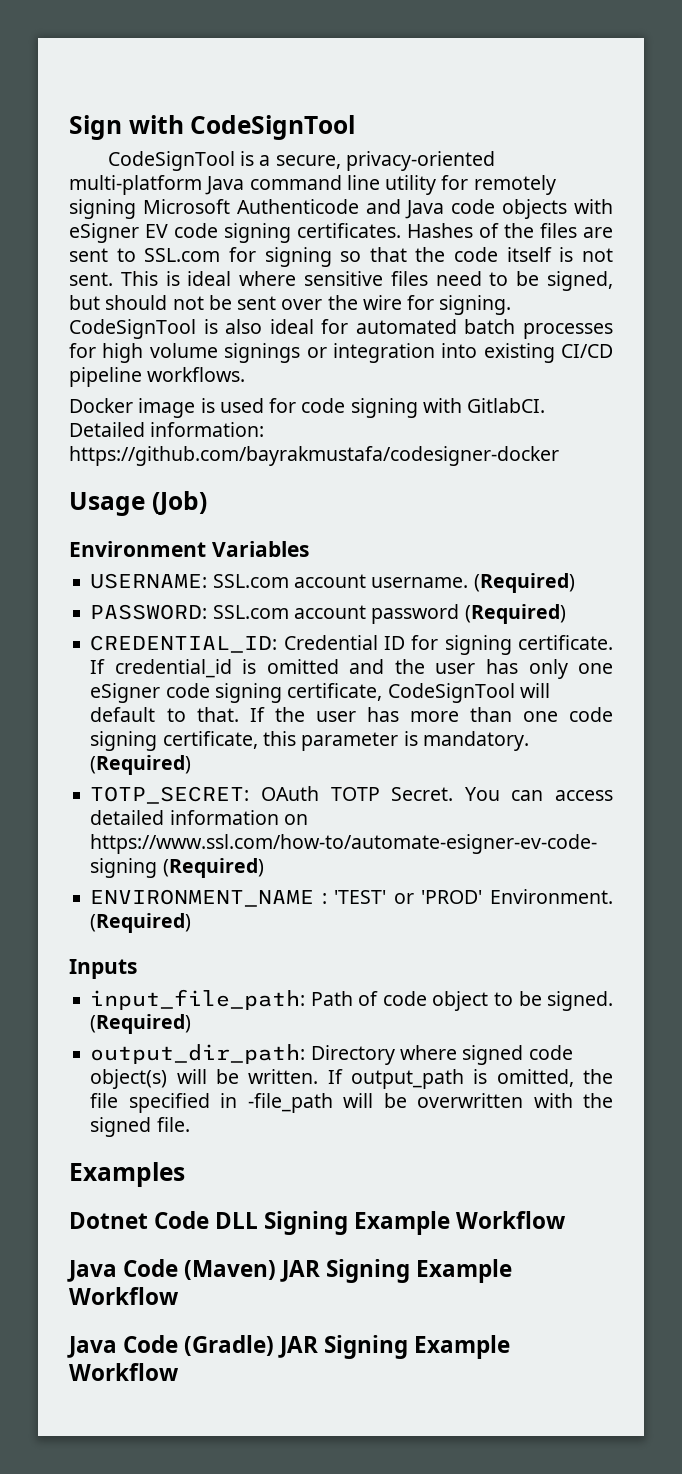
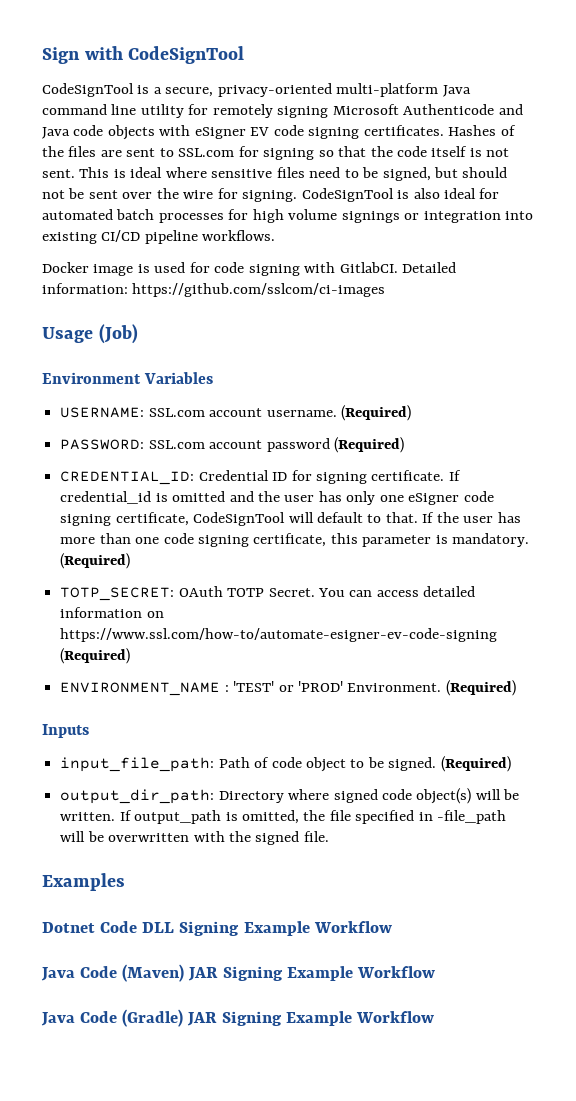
- Detailed information: https://github.com/bayrakmustafa/codesigner-docker
+ Detailed information: https://github.com/sslcom/ci-images

